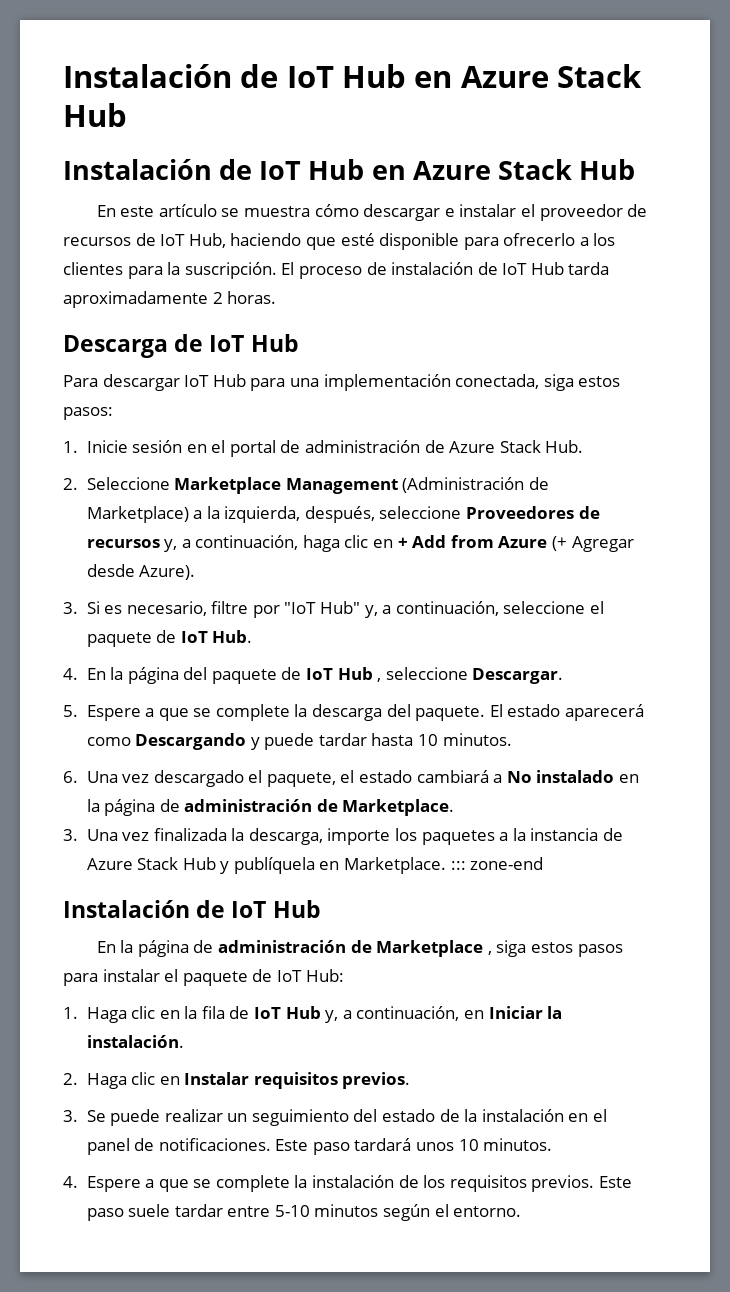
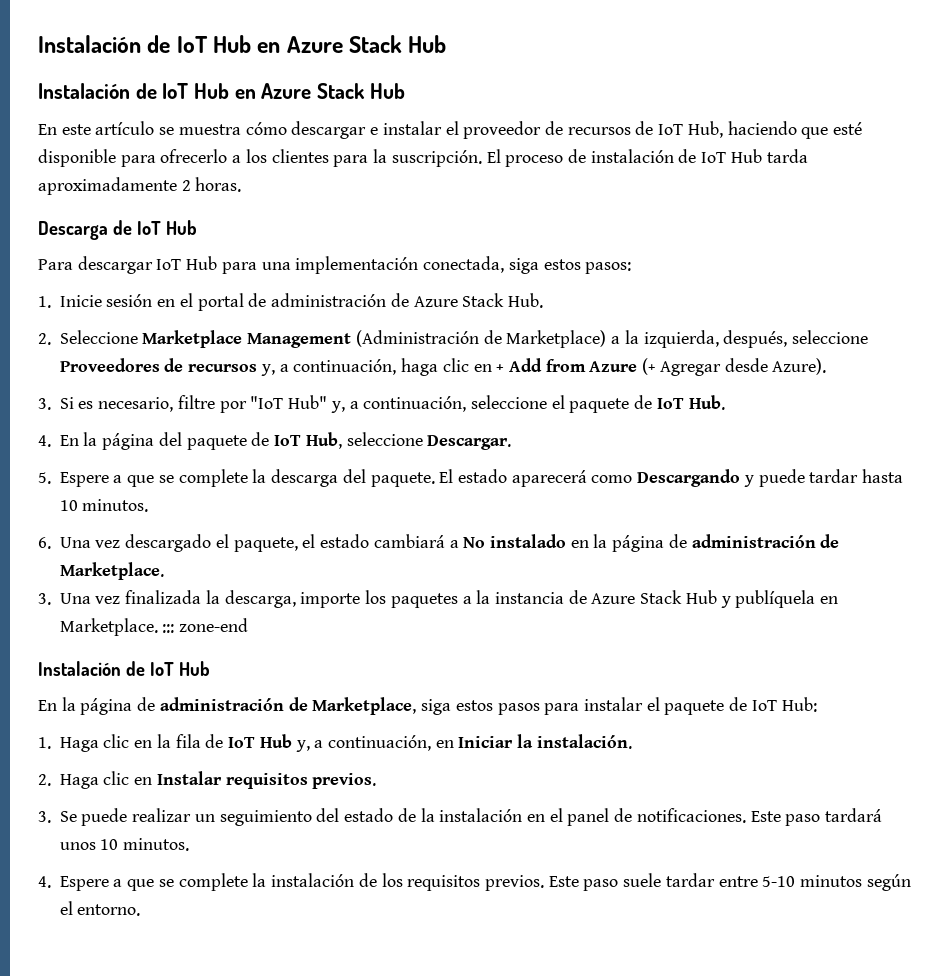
- 4. En la página del paquete de IoT Hub , seleccione Descargar.
+ 4. En la página del paquete de IoT Hub, seleccione Descargar.
- En la página de administración de Marketplace , siga estos pasos para instalar el paquete de IoT Hub:
+ En la página de administración de Marketplace, siga estos pasos para instalar el paquete de IoT Hub:

